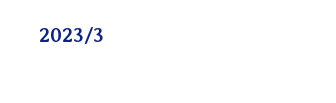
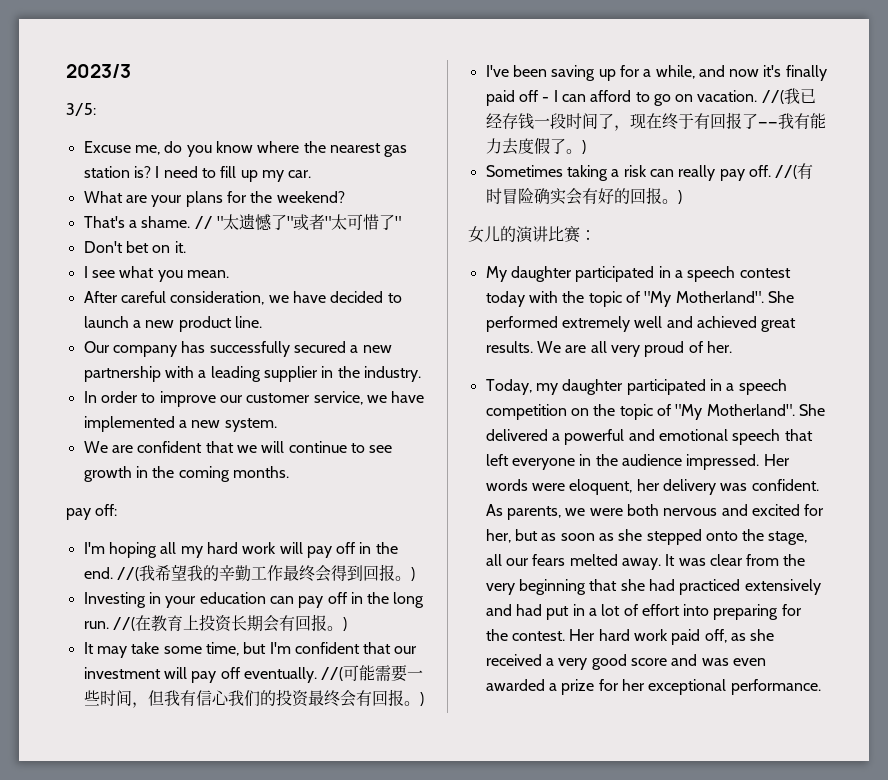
+ 3/5:
+ Excuse me, do you know where the nearest gas station is? I need to fill up my car.
+ What are your plans for the weekend?
+ That's a shame. // "太遗憾了"或者"太可惜了"
+ Don't bet on it.
+ I see what you mean.
+ After careful consideration, we have decided to launch a new product line.
+ Our company has successfully secured a new partnership with a leading supplier in the industry.
+ In order to improve our customer service, we have implemented a new system.
+ We are confident that we will continue to see growth in the coming months.
+ pay off:
+ I'm hoping all my hard work will pay off in the end. //(我希望我的辛勤工作最终会得到回报。)
+ Investing in your education can pay off in the long run. //(在教育上投资长期会有回报。)
+ It may take some time, but I'm confident that our investment will pay off eventually. //(可能需要一些时间，但我有信心我们的投资最终会有回报。)
+ I've been saving up for a while, and now it's finally paid off - I can afford to go on vacation. //(我已经存钱一段时间了，现在终于有回报了——我有能力去度假了。)
+ Sometimes taking a risk can really pay off. //(有时冒险确实会有好的回报。)
+ 女儿的演讲比赛：
+ My daughter participated in a speech contest today with the topic of "My Motherland". She performed extremely well and achieved great results. We are all very proud of her.
+ Today, my daughter participated in a speech competition on the topic of "My Motherland". She delivered a powerful and emotional speech that left everyone in the audience impressed. Her words were eloquent, her delivery was confident. As parents, we were both nervous and excited for her, but as soon as she stepped onto the stage, all our fears melted away. It was clear from the very beginning that she had practiced extensively and had put in a lot of effort into preparing for the contest. Her hard work paid off, as she received a very good score and was even awarded a prize for her exceptional performance.

